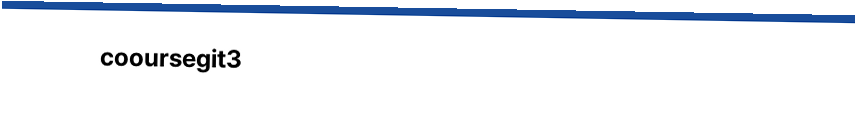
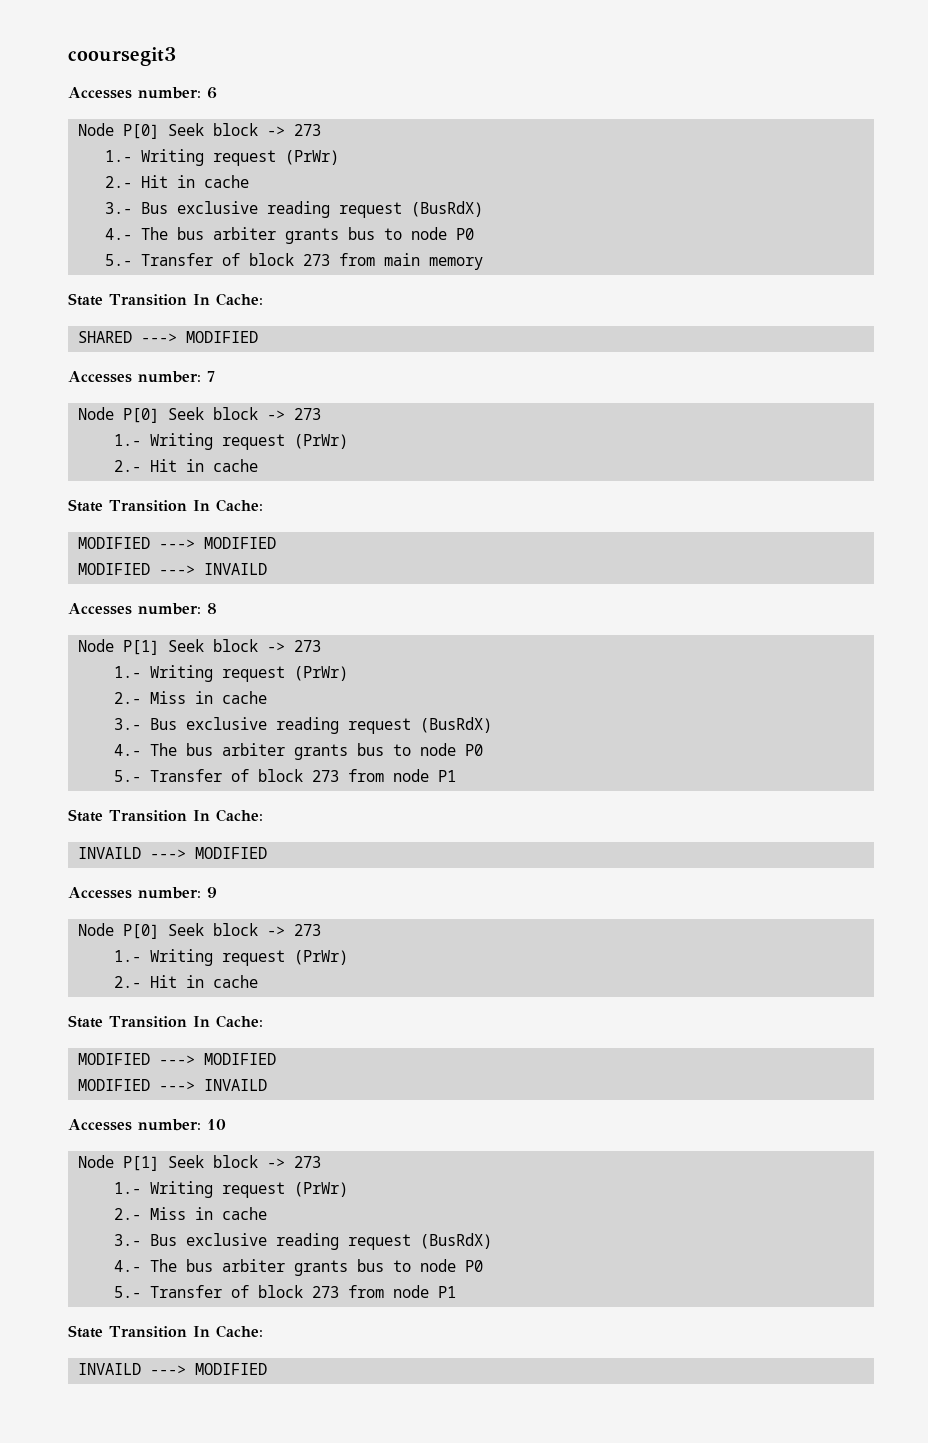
+ Accesses number: 6
+ Node P[0] Seek block -> 273
+ 1.- Writing request (PrWr)
+ 2.- Hit in cache
+ 3.- Bus exclusive reading request (BusRdX)
+ 4.- The bus arbiter grants bus to node P0
+ 5.- Transfer of block 273 from main memory
+ State Transition In Cache:
+ SHARED ---> MODIFIED
+ Accesses number: 7
+ Node P[0] Seek block -> 273
+ 1.- Writing request (PrWr)
+ 2.- Hit in cache
+ State Transition In Cache:
+ MODIFIED ---> MODIFIED
+ MODIFIED ---> INVAILD
+ Accesses number: 8
+ Node P[1] Seek block -> 273
+ 1.- Writing request (PrWr)
+ 2.- Miss in cache
+ 3.- Bus exclusive reading request (BusRdX)
+ 4.- The bus arbiter grants bus to node P0
+ 5.- Transfer of block 273 from node P1
+ State Transition In Cache:
+ INVAILD ---> MODIFIED
+ Accesses number: 9
+ Node P[0] Seek block -> 273
+ 1.- Writing request (PrWr)
+ 2.- Hit in cache
+ State Transition In Cache:
+ MODIFIED ---> MODIFIED
+ MODIFIED ---> INVAILD
+ Accesses number: 10
+ Node P[1] Seek block -> 273
+ 1.- Writing request (PrWr)
+ 2.- Miss in cache
+ 3.- Bus exclusive reading request (BusRdX)
+ 4.- The bus arbiter grants bus to node P0
+ 5.- Transfer of block 273 from node P1
+ State Transition In Cache:
+ INVAILD ---> MODIFIED

